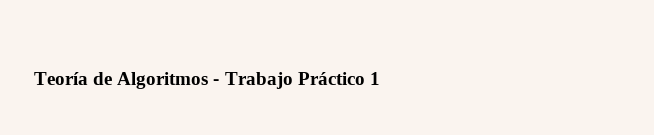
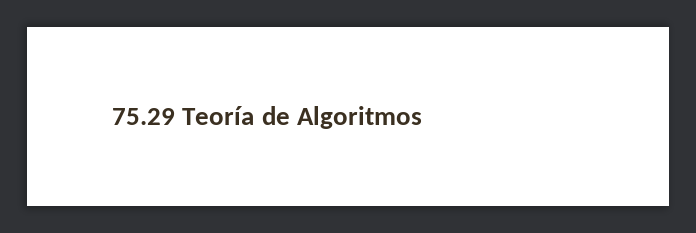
- Teoría de Algoritmos - Trabajo Práctico 1
+ 75.29 Teoría de Algoritmos

